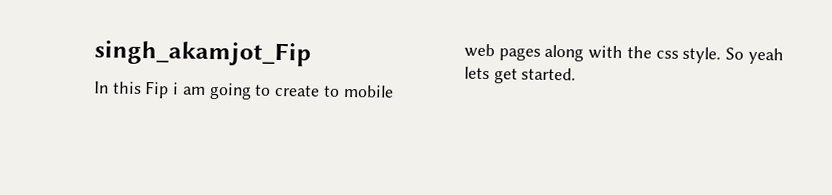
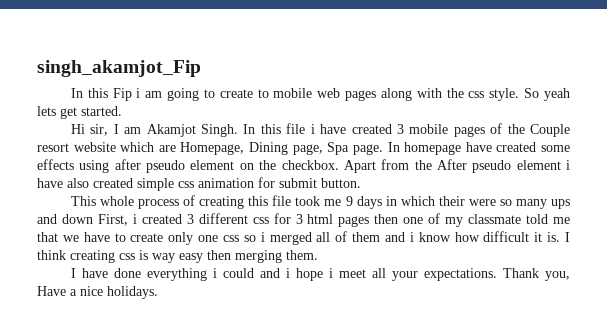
+ Hi sir, I am Akamjot Singh. In this file i have created 3 mobile pages of the Couple resort website which are Homepage, Dining page, Spa page. In homepage have created some effects using after pseudo element on the checkbox. Apart from the After pseudo element i have also created simple css animation for submit button.
+ This whole process of creating this file took me 9 days in which their were so many ups and down First, i created 3 different css for 3 html pages then one of my classmate told me that we have to create only one css so i merged all of them and i know how difficult it is. I think creating css is way easy then merging them.
+ I have done everything i could and i hope i meet all your expectations. Thank you, Have a nice holidays.

